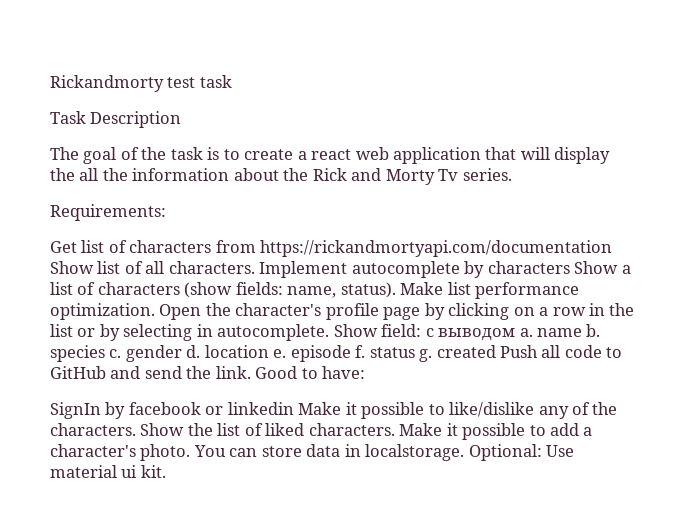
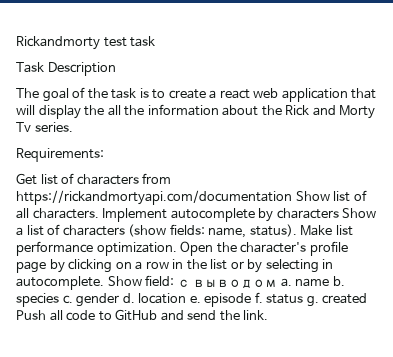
- Good to have:
- SignIn by facebook or linkedin Make it possible to like/dislike any of the characters. Show the list of liked characters. Make it possible to add a character's photo. You can store data in localstorage. Optional: Use material ui kit.

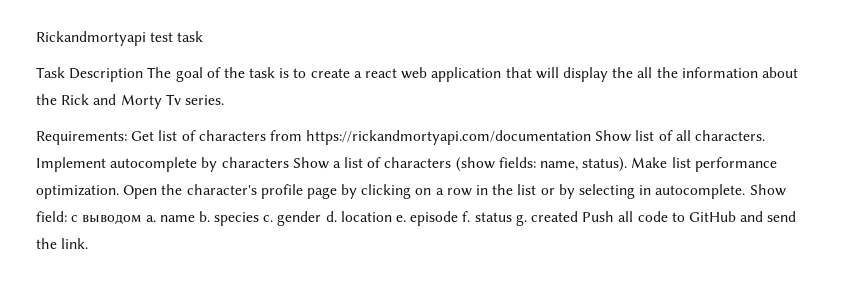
- Rickandmorty test task
+ Rickandmortyapi test task
- Task Description
- The goal of the task is to create a react web application that will display the all the information about the Rick and Morty Tv series.
+ Task Description The goal of the task is to create a react web application that will display the all the information about the Rick and Morty Tv series.
- Requirements:
- Get list of characters from https://rickandmortyapi.com/documentation Show list of all characters.
+ Requirements: Get list of characters from https://rickandmortyapi.com/documentation Show list of all characters.

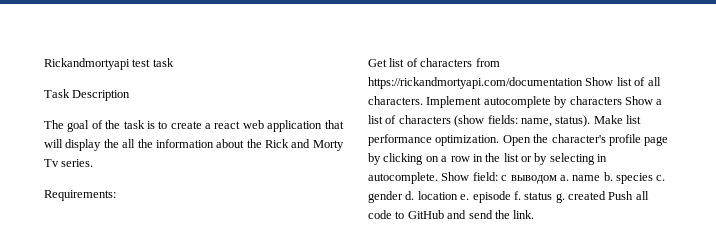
- Task Description The goal of the task is to create a react web application that will display the all the information about the Rick and Morty Tv series.
+ Task Description
+ The goal of the task is to create a react web application that will display the all the information about the Rick and Morty Tv series.
- Requirements: Get list of characters from https://rickandmortyapi.com/documentation Show list of all characters.
+ Requirements:
+ Get list of characters from https://rickandmortyapi.com/documentation Show list of all characters.

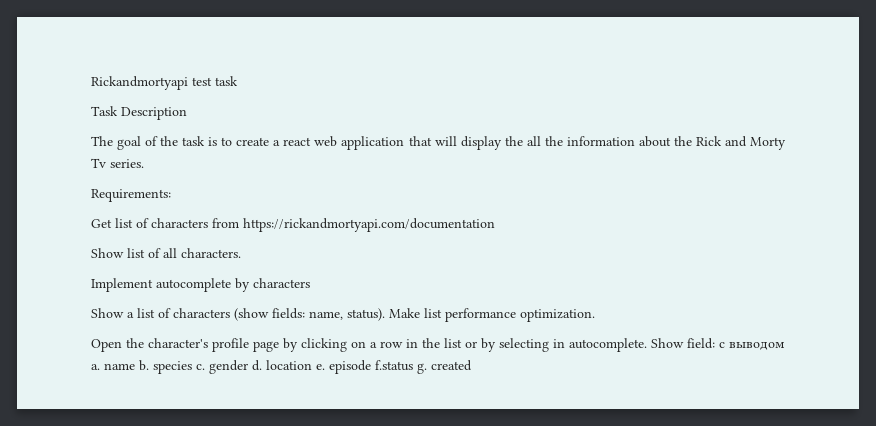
- Get list of characters from https://rickandmortyapi.com/documentation Show list of all characters. Implement autocomplete by characters Show a list of characters (show fields: name, status).
+ Get list of characters from https://rickandmortyapi.com/documentation
+ Show list of all characters.
+ Implement autocomplete by characters
+ Show a list of characters (show fields: name, status).
- Make list performance optimization. Open the character's profile page by clicking on a row in the list or by selecting in autocomplete.
+ Make list performance optimization.
+ Open the character's profile page by clicking on a row in the list or by selecting in autocomplete.
- Show field: с выводом a. name b. species c. gender d. location e. episode f. status g. created Push all code to GitHub and send the link.
+ Show field: с выводом a. name b. species c. gender d. location e. episode f.status g. created

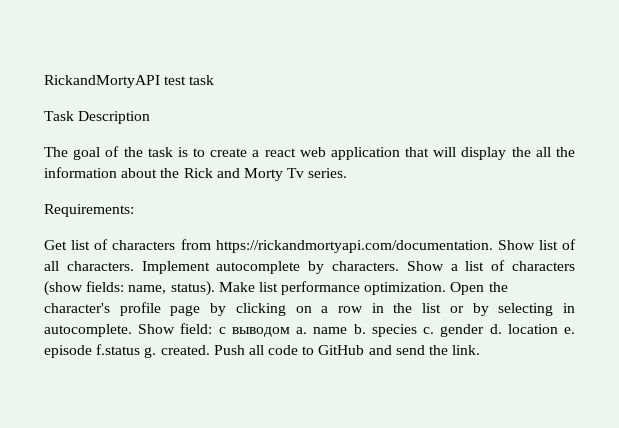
- Rickandmortyapi test task
+ RickandMortyAPI test task
- Get list of characters from https://rickandmortyapi.com/documentation
- Show list of all characters.
- Implement autocomplete by characters
- Show a list of characters (show fields: name, status).
+ Get list of characters from https://rickandmortyapi.com/documentation. Show list of all characters. Implement autocomplete by characters. Show a list of characters (show fields: name, status).
- Make list performance optimization.
- Open the character's profile page by clicking on a row in the list or by selecting in autocomplete.
+ Make list performance optimization. Open the character's profile page by clicking on a row in the list or by selecting in autocomplete.
- Show field: с выводом a. name b. species c. gender d. location e. episode f.status g. created
+ Show field: с выводом a. name b. species c. gender d. location e. episode f.status g. created. Push all code to GitHub and send the link.

